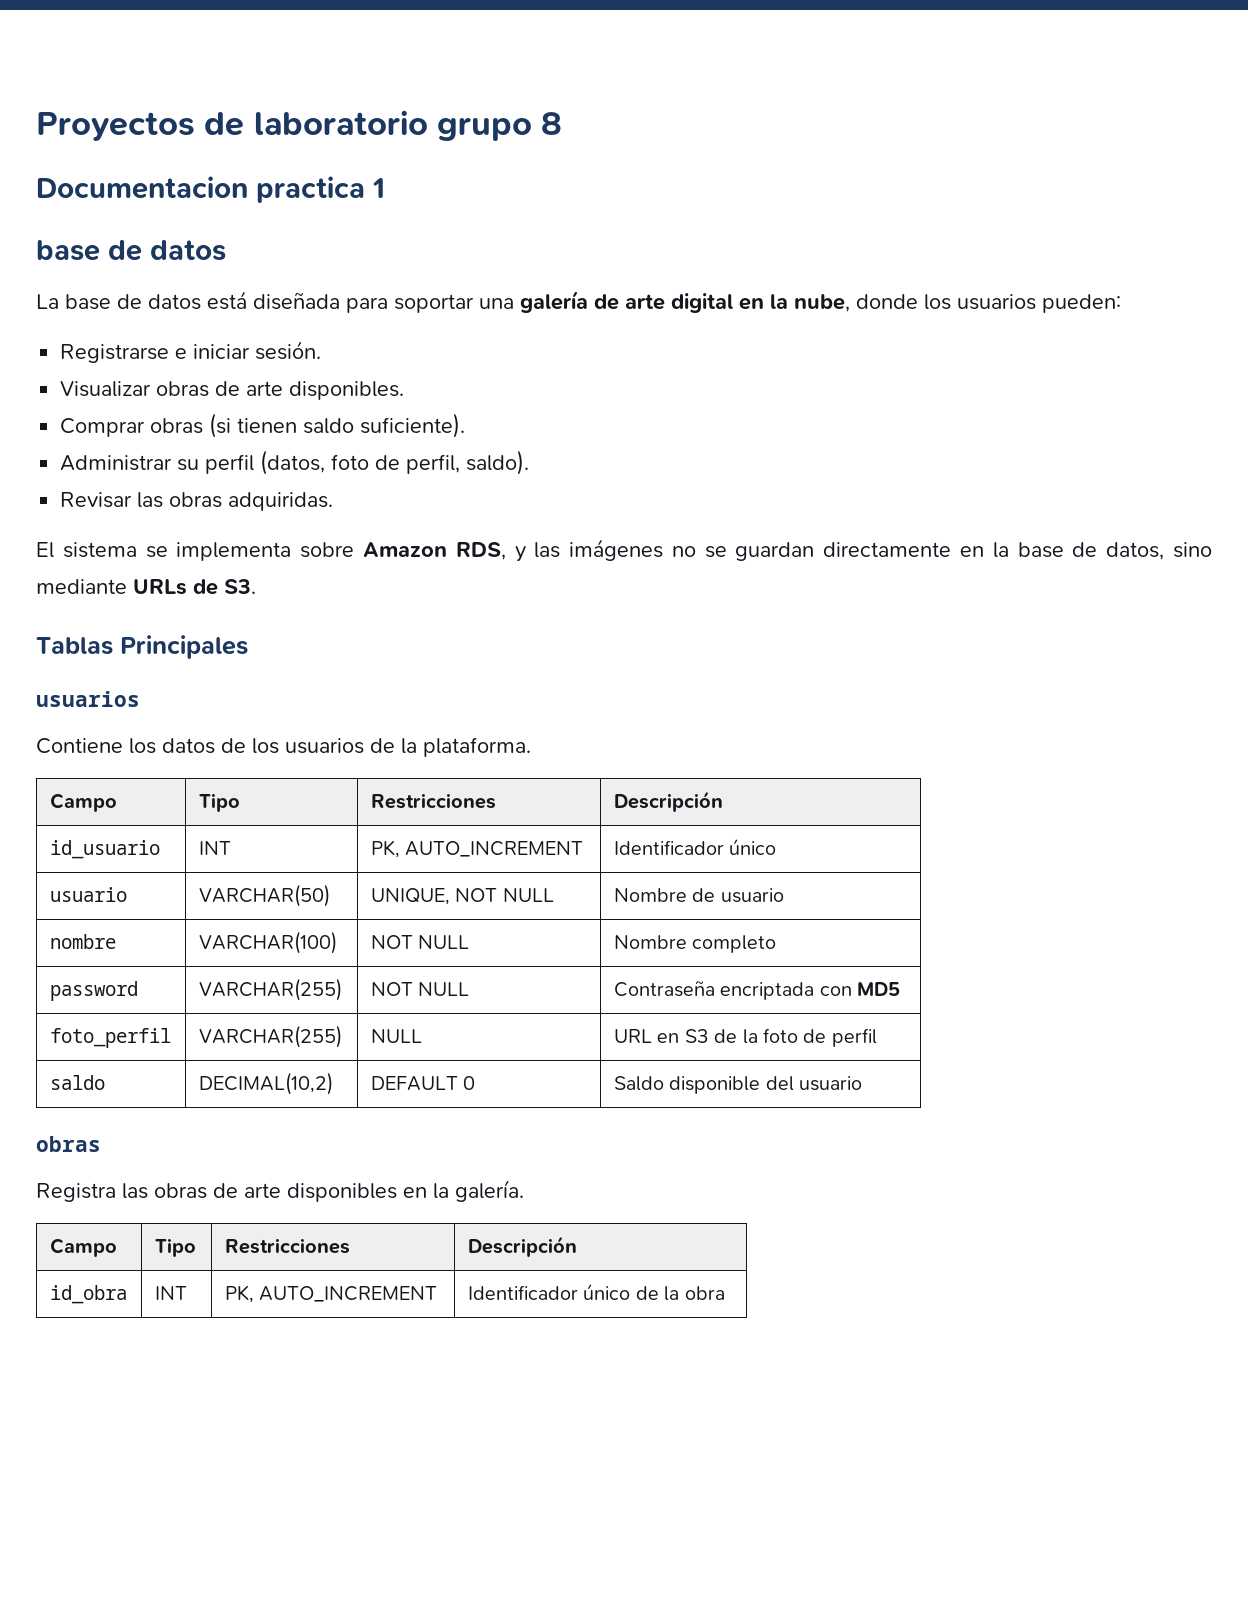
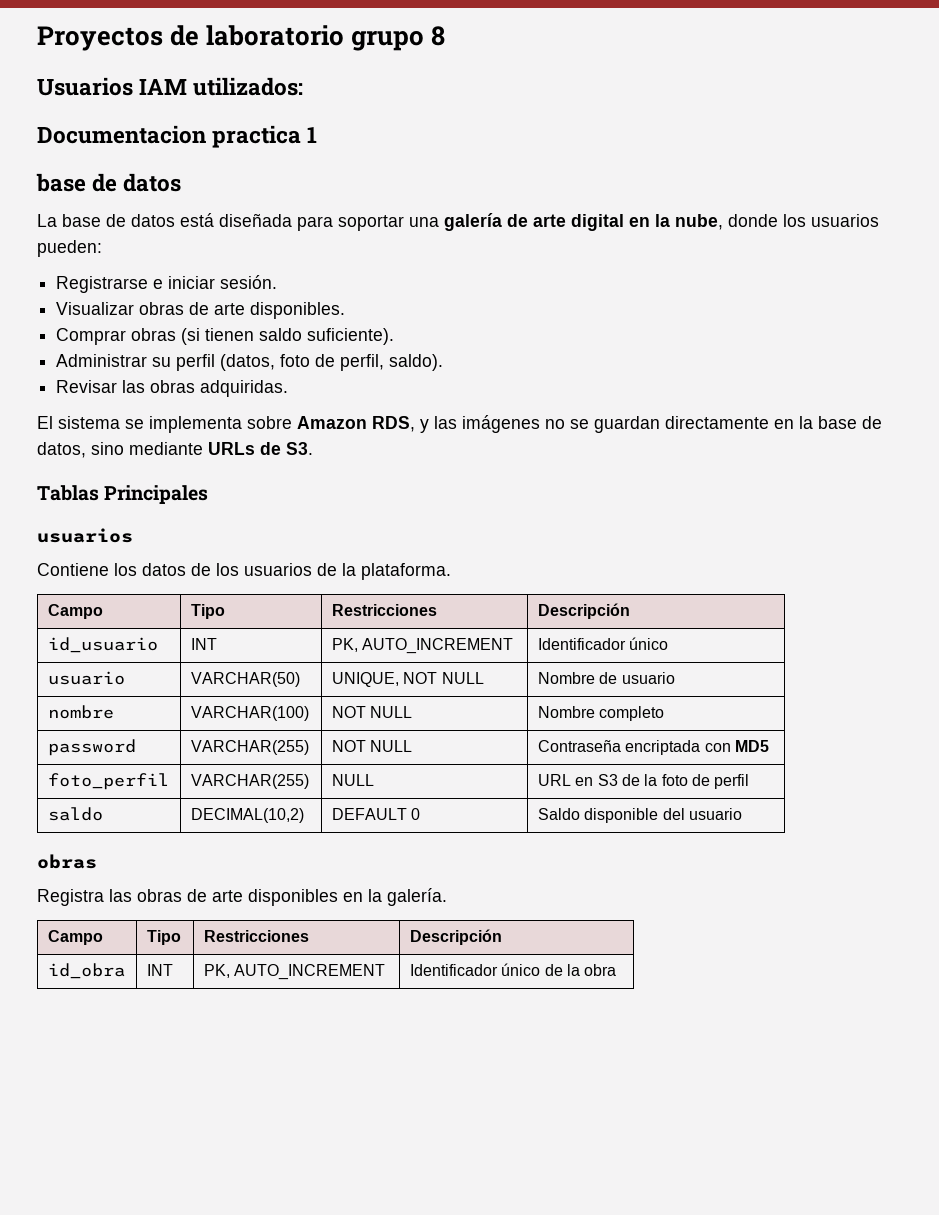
+ Usuarios IAM utilizados:

